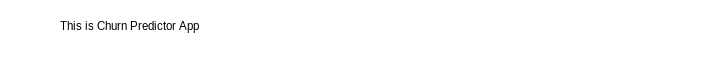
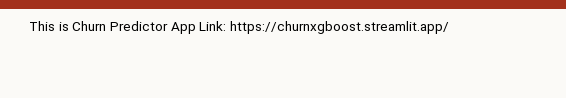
- This is Churn Predictor App
+ This is Churn Predictor App Link: https://churnxgboost.streamlit.app/

